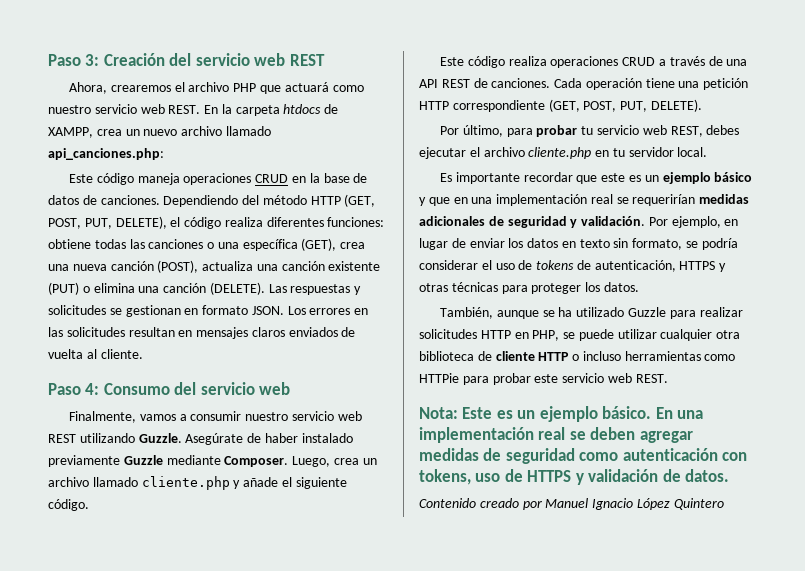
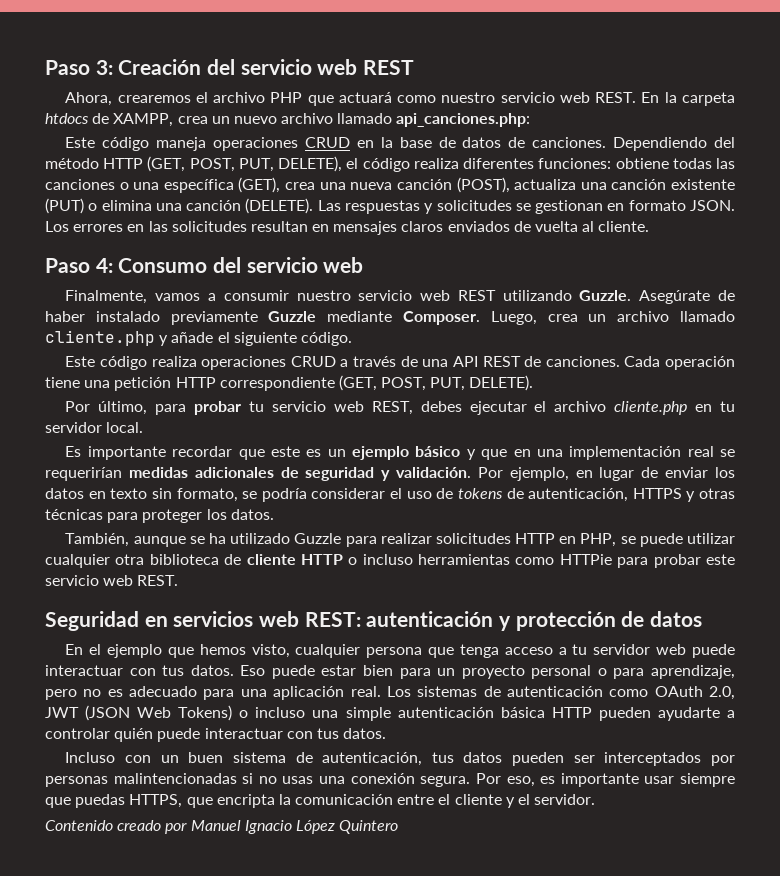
- Nota: Este es un ejemplo básico. En una implementación real se deben agregar medidas de seguridad como autenticación con tokens, uso de HTTPS y validación de datos.
+ Seguridad en servicios web REST: autenticación y protección de datos
+ En el ejemplo que hemos visto, cualquier persona que tenga acceso a tu servidor web puede interactuar con tus datos. Eso puede estar bien para un proyecto personal o para aprendizaje, pero no es adecuado para una aplicación real. Los sistemas de autenticación como OAuth 2.0, JWT (JSON Web Tokens) o incluso una simple autenticación básica HTTP pueden ayudarte a controlar quién puede interactuar con tus datos.
+ Incluso con un buen sistema de autenticación, tus datos pueden ser interceptados por personas malintencionadas si no usas una conexión segura. Por eso, es importante usar siempre que puedas HTTPS, que encripta la comunicación entre el cliente y el servidor.

